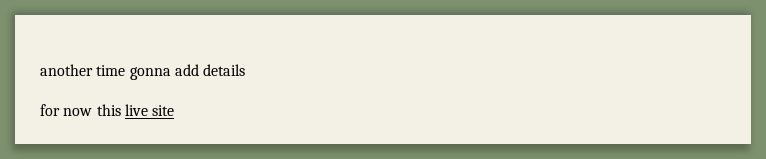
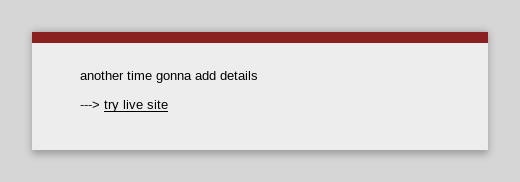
- for now this live site
+ ---> try live site

